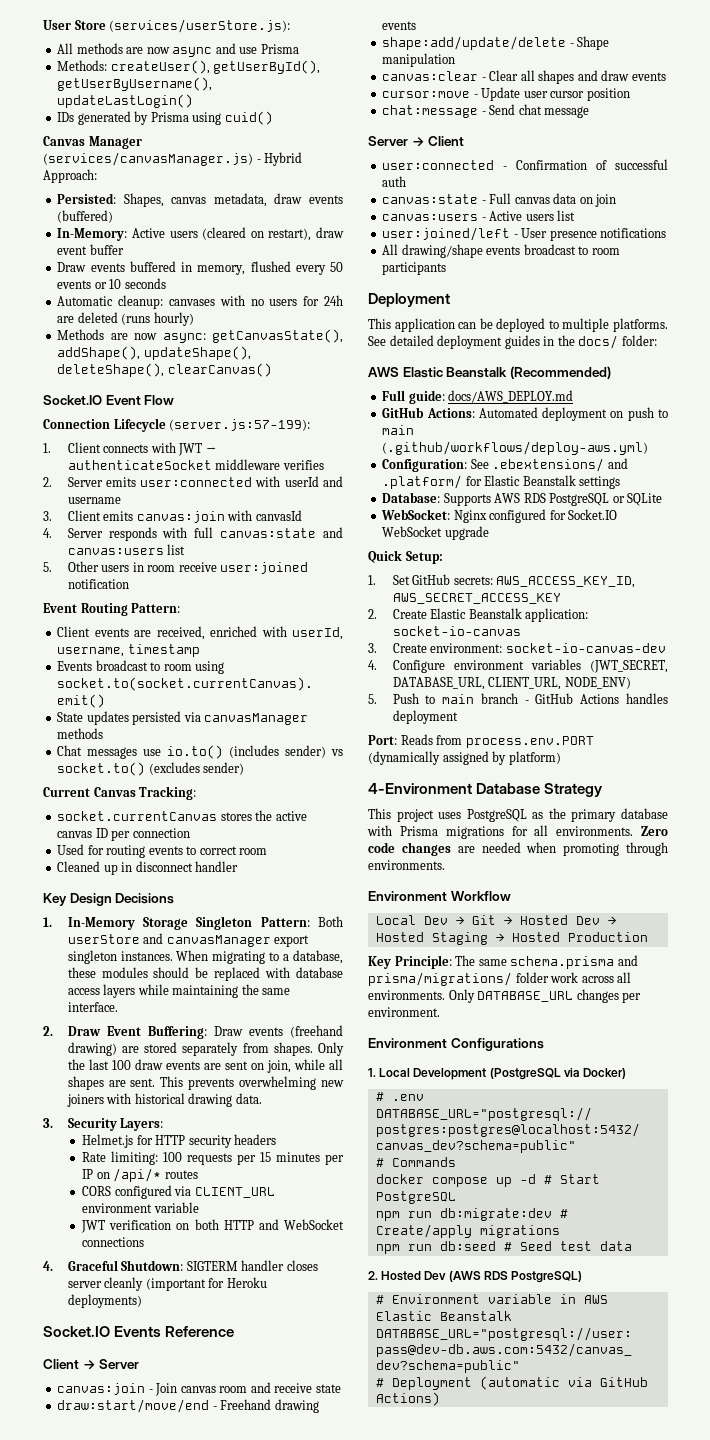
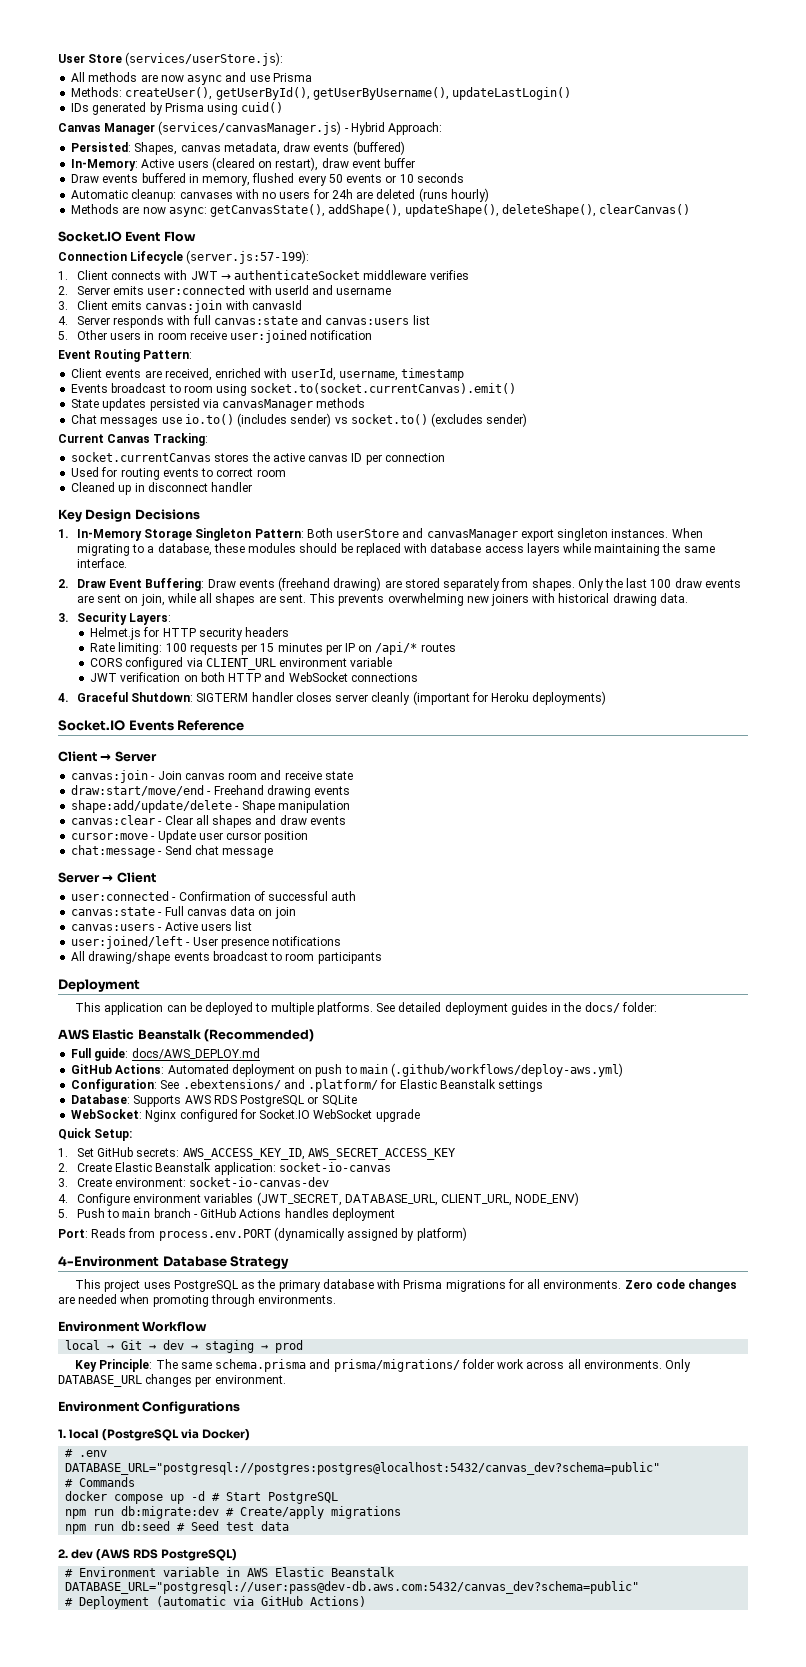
- Local Dev → Git → Hosted Dev → Hosted Staging → Hosted Production
+ local → Git → dev → staging → prod
- 1. Local Development (PostgreSQL via Docker)
+ 1. local (PostgreSQL via Docker)
- 2. Hosted Dev (AWS RDS PostgreSQL)
+ 2. dev (AWS RDS PostgreSQL)

